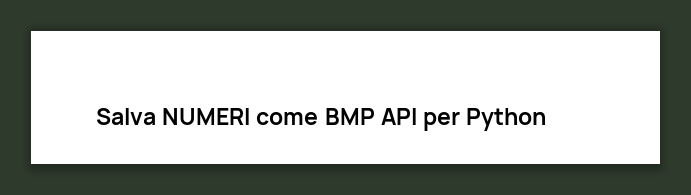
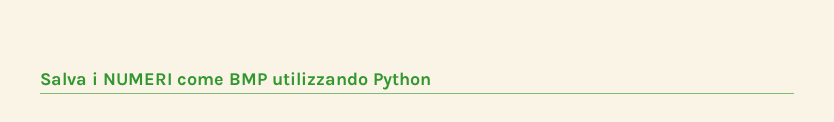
- Salva NUMERI come BMP API per Python
+ Salva i NUMERI come BMP utilizzando Python

